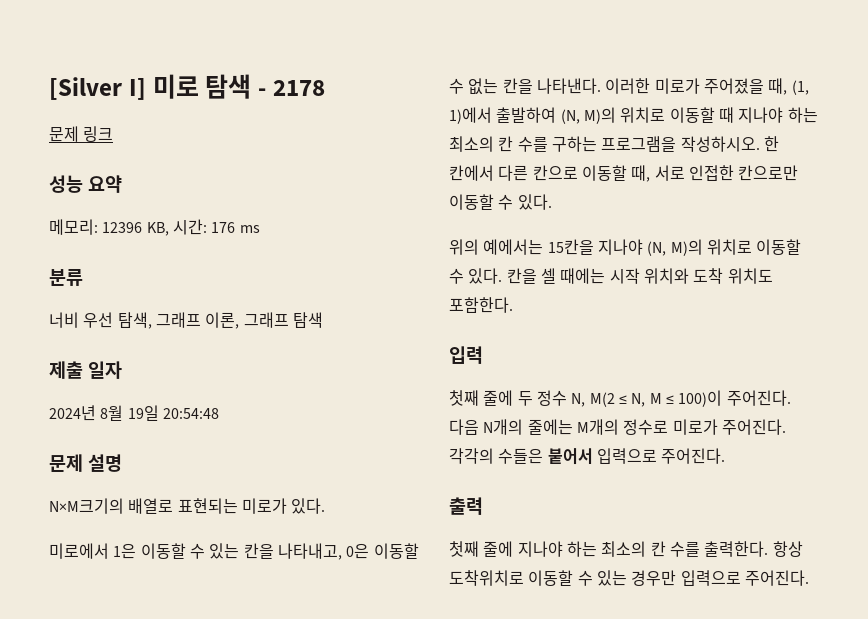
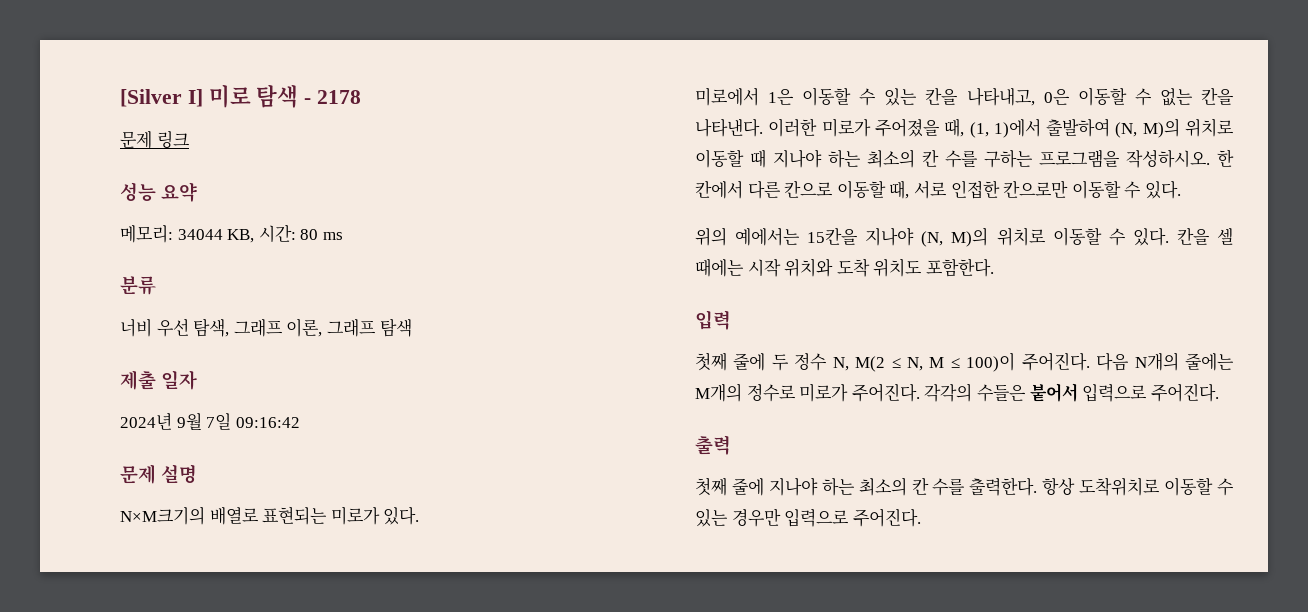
- 메모리: 12396 KB, 시간: 176 ms
+ 메모리: 34044 KB, 시간: 80 ms
- 2024년 8월 19일 20:54:48
+ 2024년 9월 7일 09:16:42

